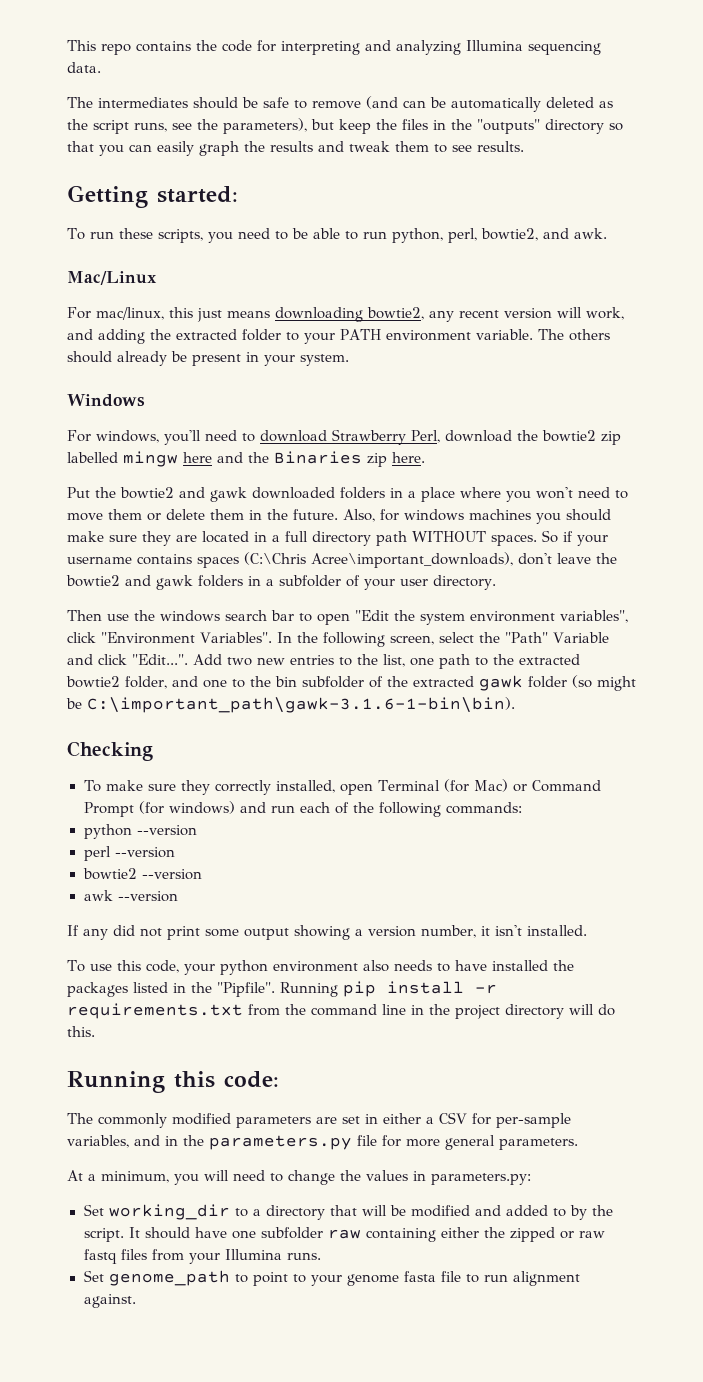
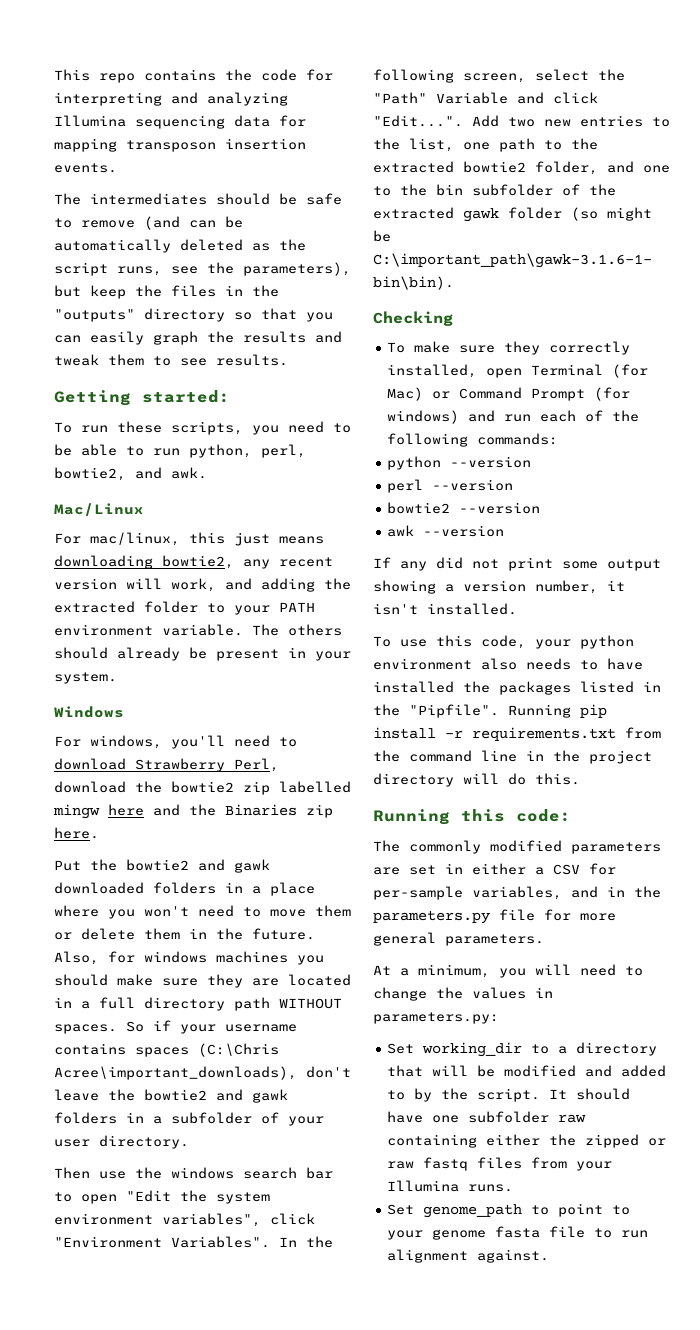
- This repo contains the code for interpreting and analyzing Illumina sequencing data.
+ This repo contains the code for interpreting and analyzing Illumina sequencing data for mapping transposon insertion events.

